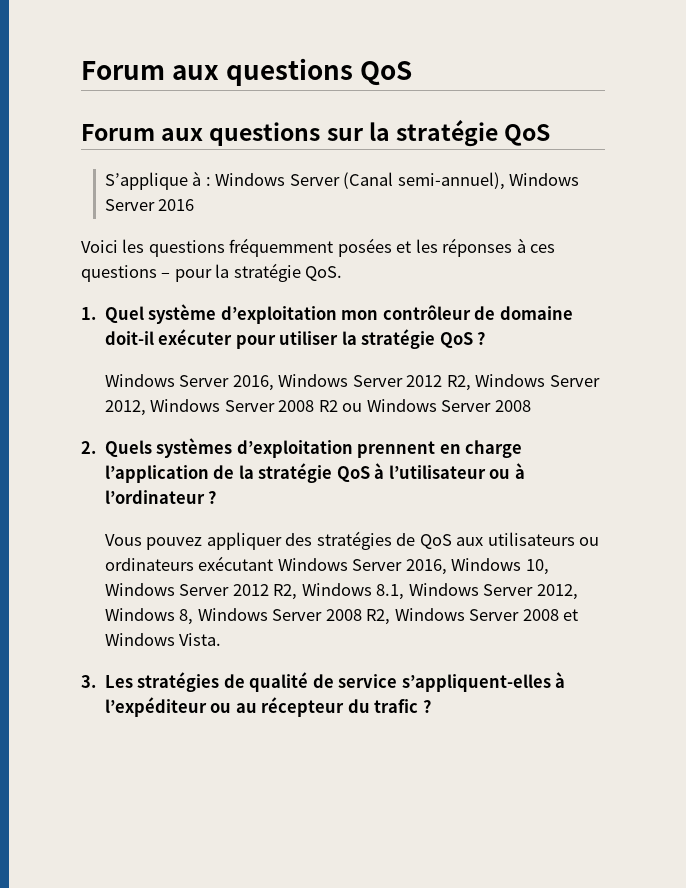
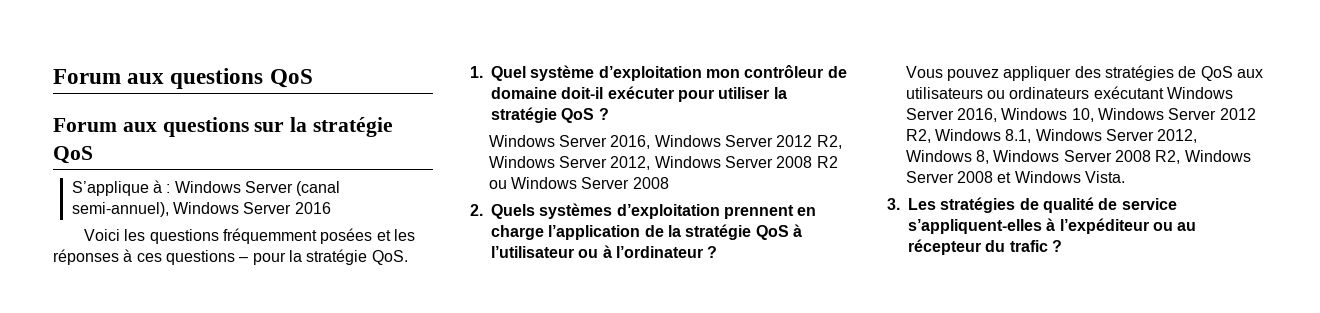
- S’applique à : Windows Server (Canal semi-annuel), Windows Server 2016
+ S’applique à : Windows Server (canal semi-annuel), Windows Server 2016

